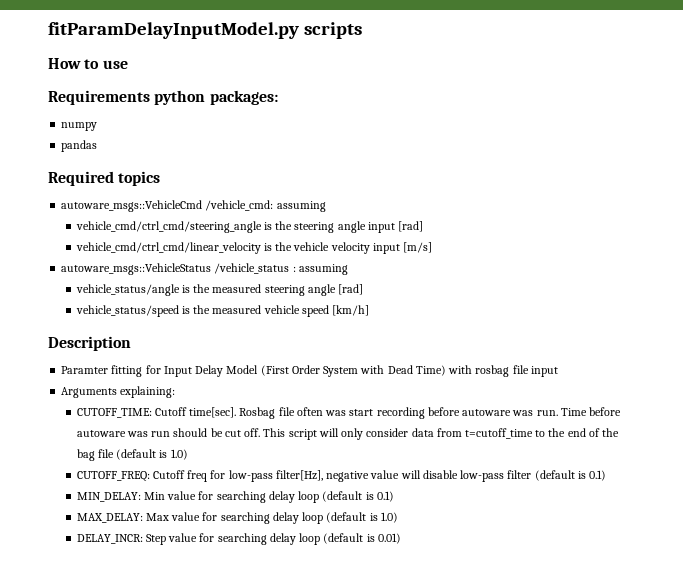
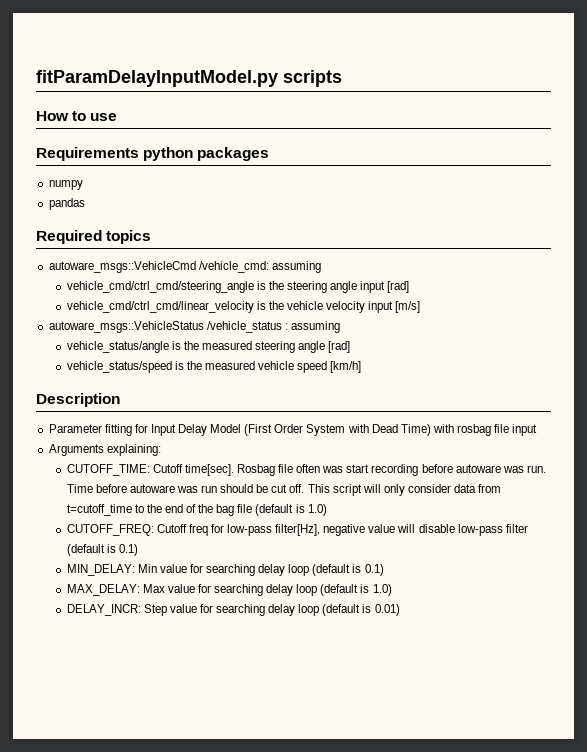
- Requirements python packages:
+ Requirements python packages
- Paramter fitting for Input Delay Model (First Order System with Dead Time) with rosbag file input
+ Parameter fitting for Input Delay Model (First Order System with Dead Time) with rosbag file input

